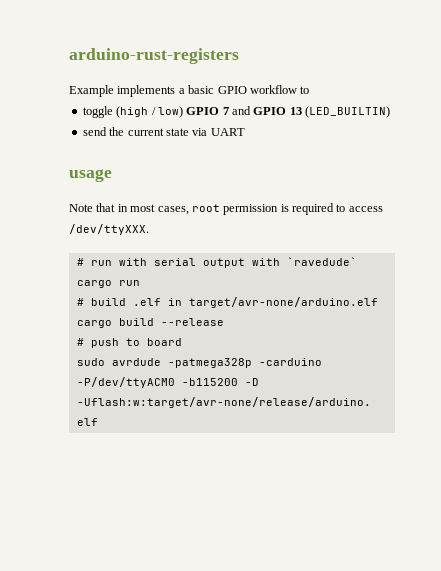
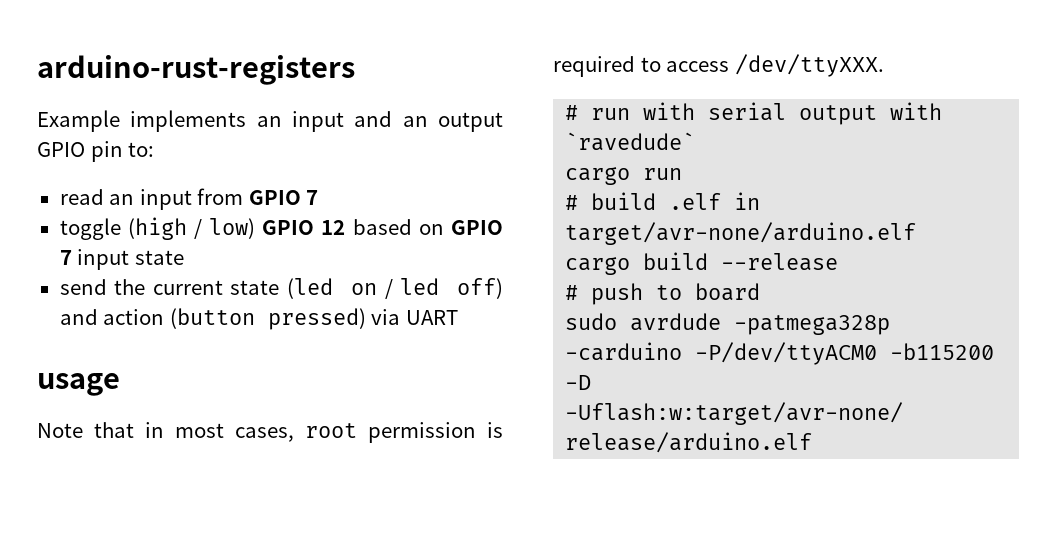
- Example implements a basic GPIO workflow to
+ Example implements an input and an output GPIO pin to:
+ read an input from GPIO 7
- toggle (high / low) GPIO 7 and GPIO 13 (LED_BUILTIN)
- send the current state via UART
+ toggle (high / low) GPIO 12 based on GPIO 7 input state
+ send the current state (led on / led off) and action (button pressed) via UART

